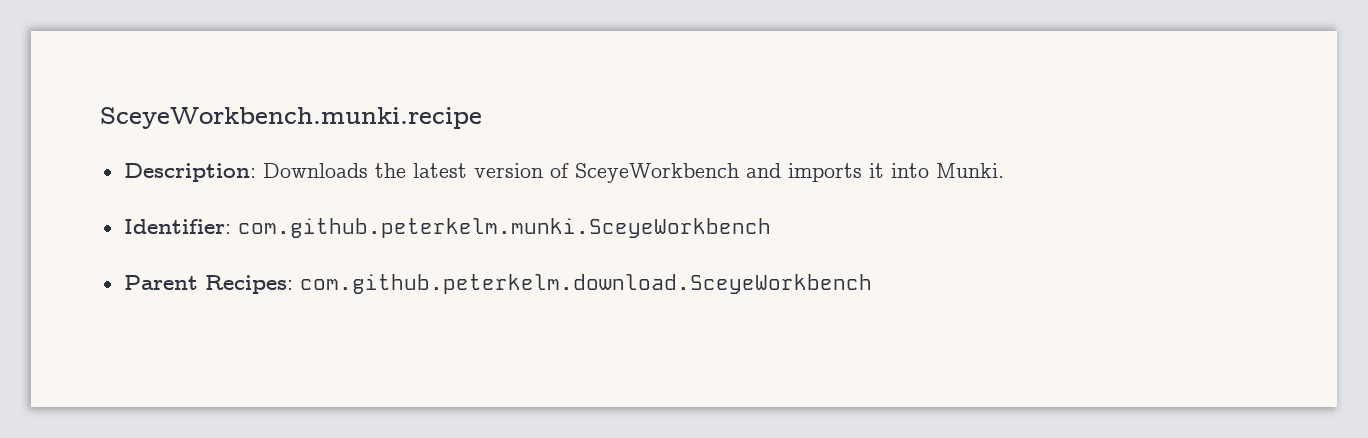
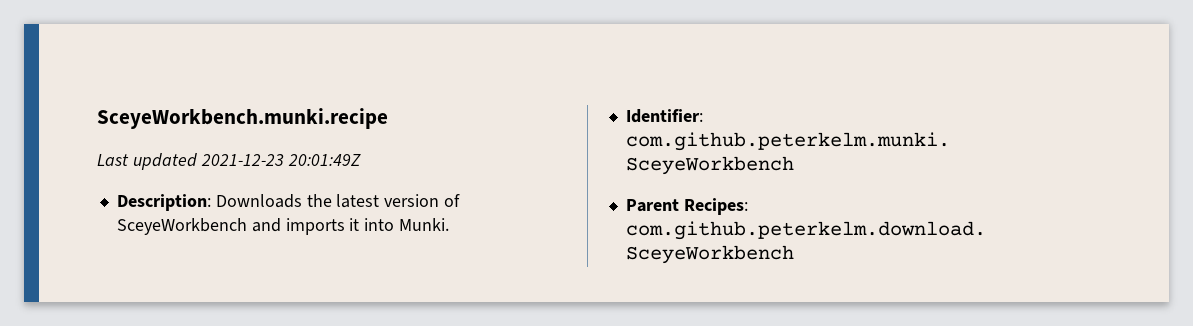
+ Last updated 2021-12-23 20:01:49Z

